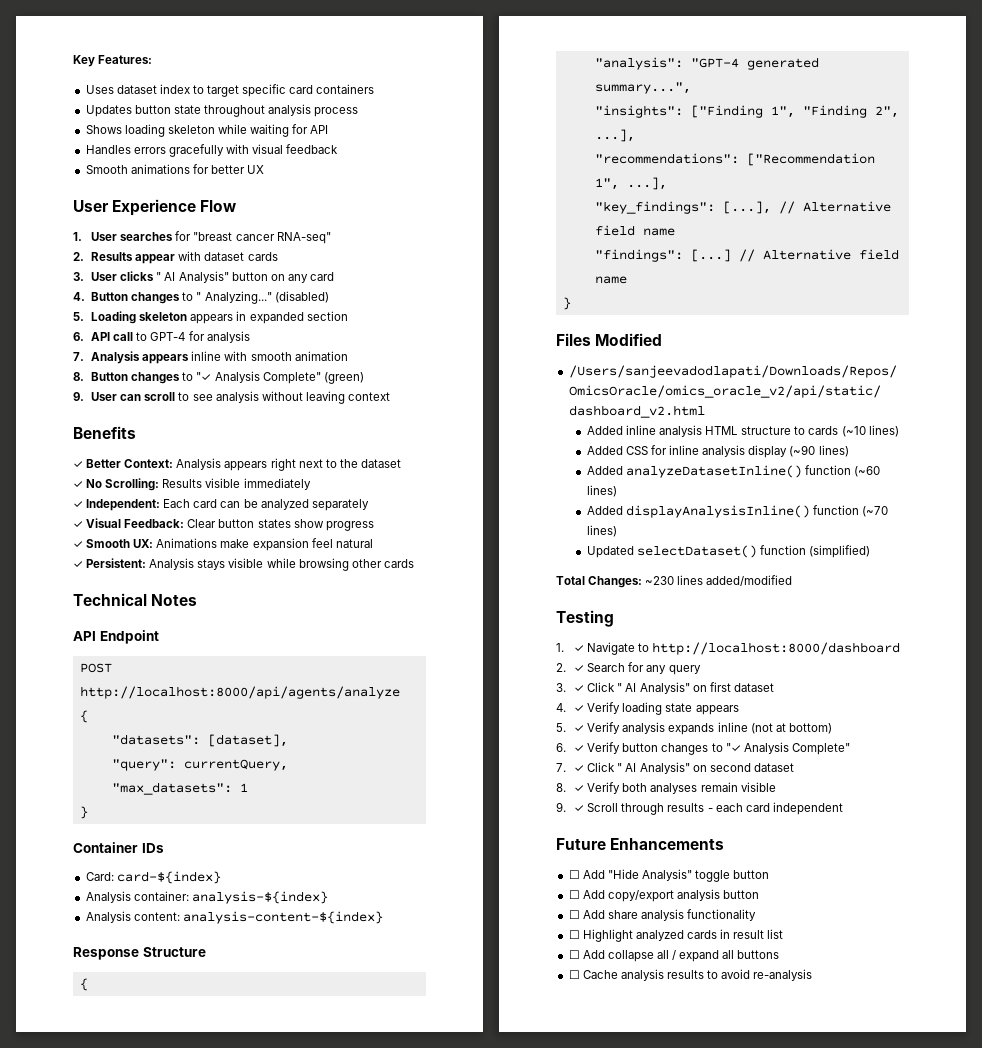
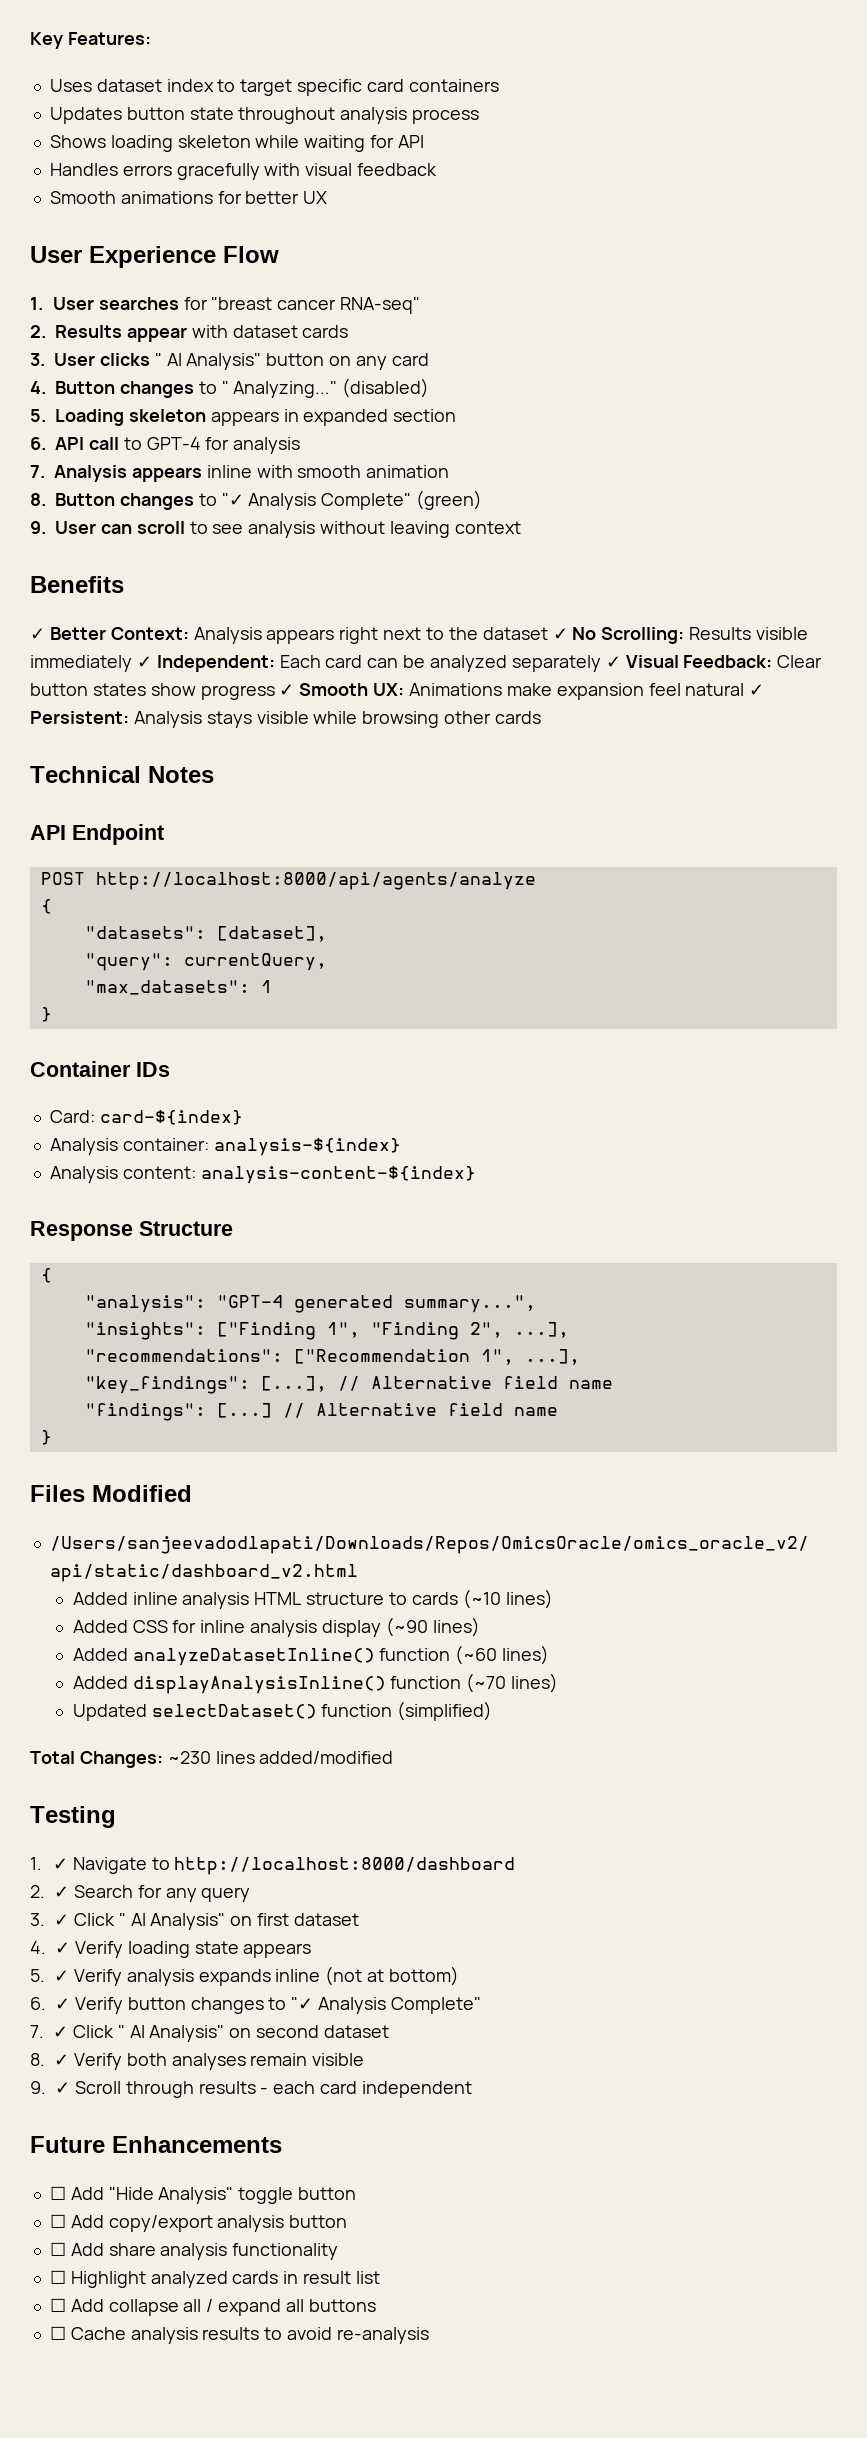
- ✓ Better Context: Analysis appears right next to the dataset
- ✓ No Scrolling: Results visible immediately
- ✓ Independent: Each card can be analyzed separately
- ✓ Visual Feedback: Clear button states show progress
- ✓ Smooth UX: Animations make expansion feel natural
- ✓ Persistent: Analysis stays visible while browsing other cards
+ ✓ Better Context: Analysis appears right next to the dataset ✓ No Scrolling: Results visible immediately ✓ Independent: Each card can be analyzed separately ✓ Visual Feedback: Clear button states show progress ✓ Smooth UX: Animations make expansion feel natural ✓ Persistent: Analysis stays visible while browsing other cards

